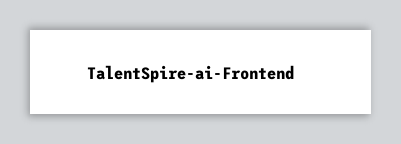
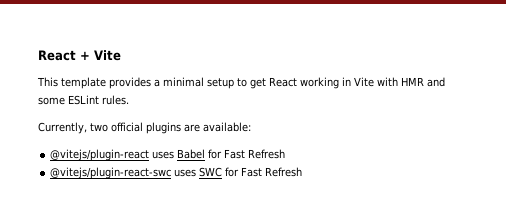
- TalentSpire-ai-Frontend
+ React + Vite
+ This template provides a minimal setup to get React working in Vite with HMR and some ESLint rules.
+ Currently, two official plugins are available:
+ @vitejs/plugin-react uses Babel for Fast Refresh
+ @vitejs/plugin-react-swc uses SWC for Fast Refresh

